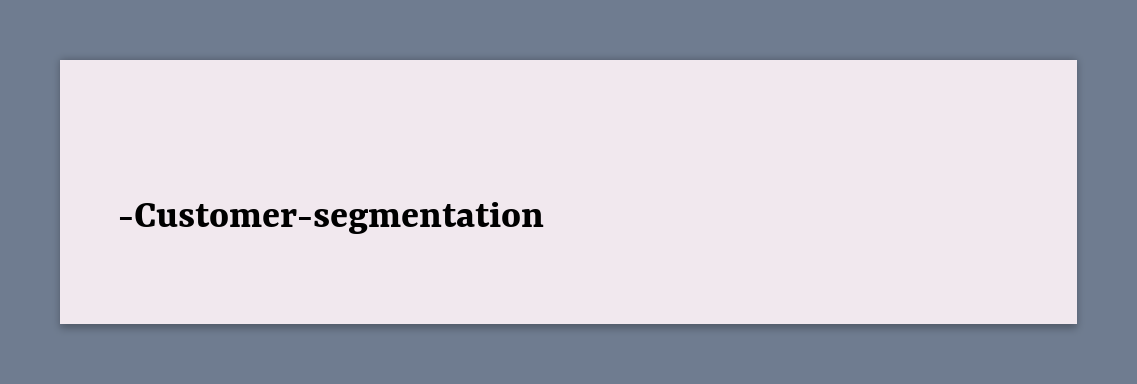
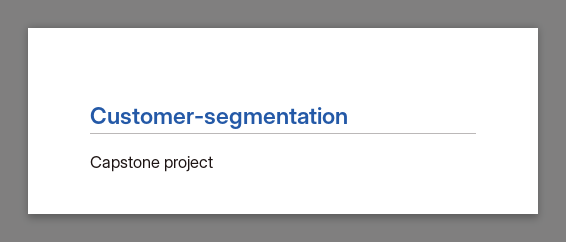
- -Customer-segmentation
+ Customer-segmentation
+ Capstone project

